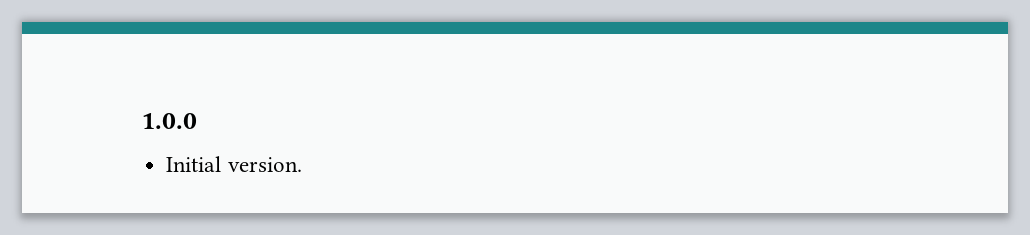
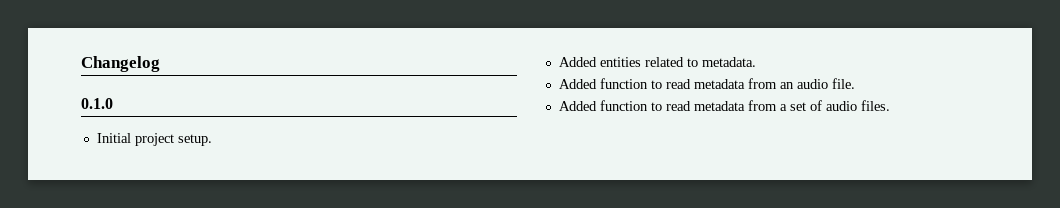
- 1.0.0
+ Changelog
+ 0.1.0
- Initial version.
+ Initial project setup.
+ Added entities related to metadata.
+ Added function to read metadata from an audio file.
+ Added function to read metadata from a set of audio files.

